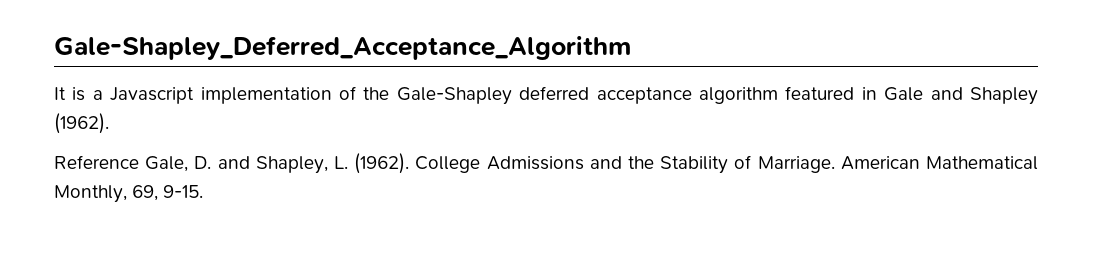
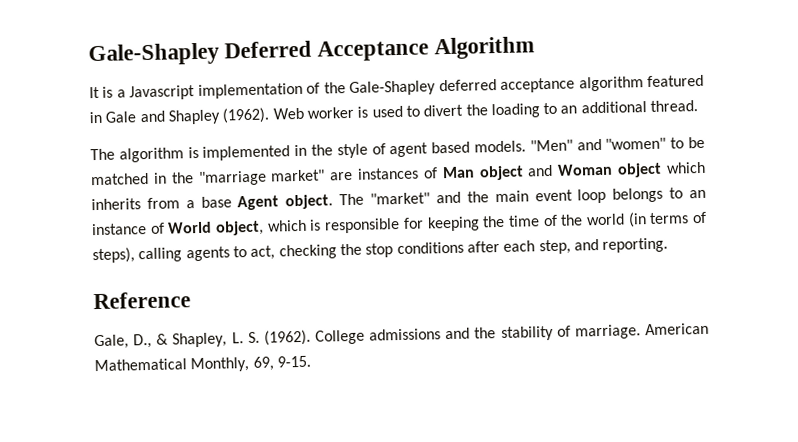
- Gale-Shapley_Deferred_Acceptance_Algorithm
+ Gale-Shapley Deferred Acceptance Algorithm
- It is a Javascript implementation of the Gale-Shapley deferred acceptance algorithm featured in Gale and Shapley (1962).
- Reference Gale, D. and Shapley, L. (1962).
+ It is a Javascript implementation of the Gale-Shapley deferred acceptance algorithm featured in Gale and Shapley (1962). Web worker is used to divert the loading to an additional thread.
+ The algorithm is implemented in the style of agent based models. "Men" and "women" to be matched in the "marriage market" are instances of Man object and Woman object which inherits from a base Agent object. The "market" and the main event loop belongs to an instance of World object, which is responsible for keeping the time of the world (in terms of steps), calling agents to act, checking the stop conditions after each step, and reporting.
+ Reference
+ Gale, D., & Shapley, L. S. (1962).
- College Admissions and the Stability of Marriage.
+ College admissions and the stability of marriage.

